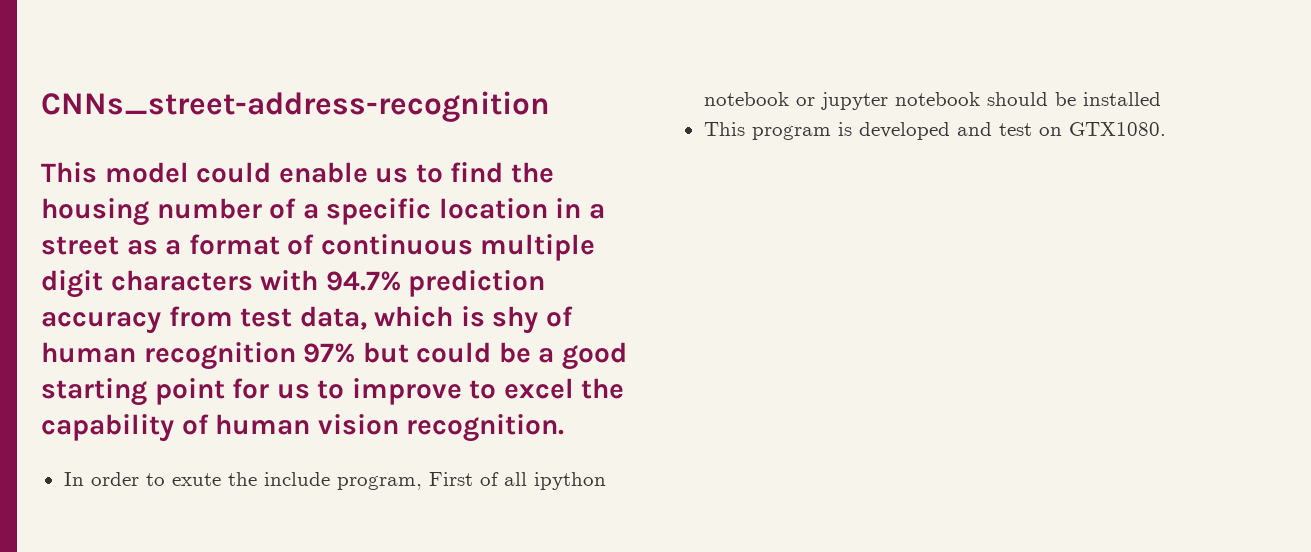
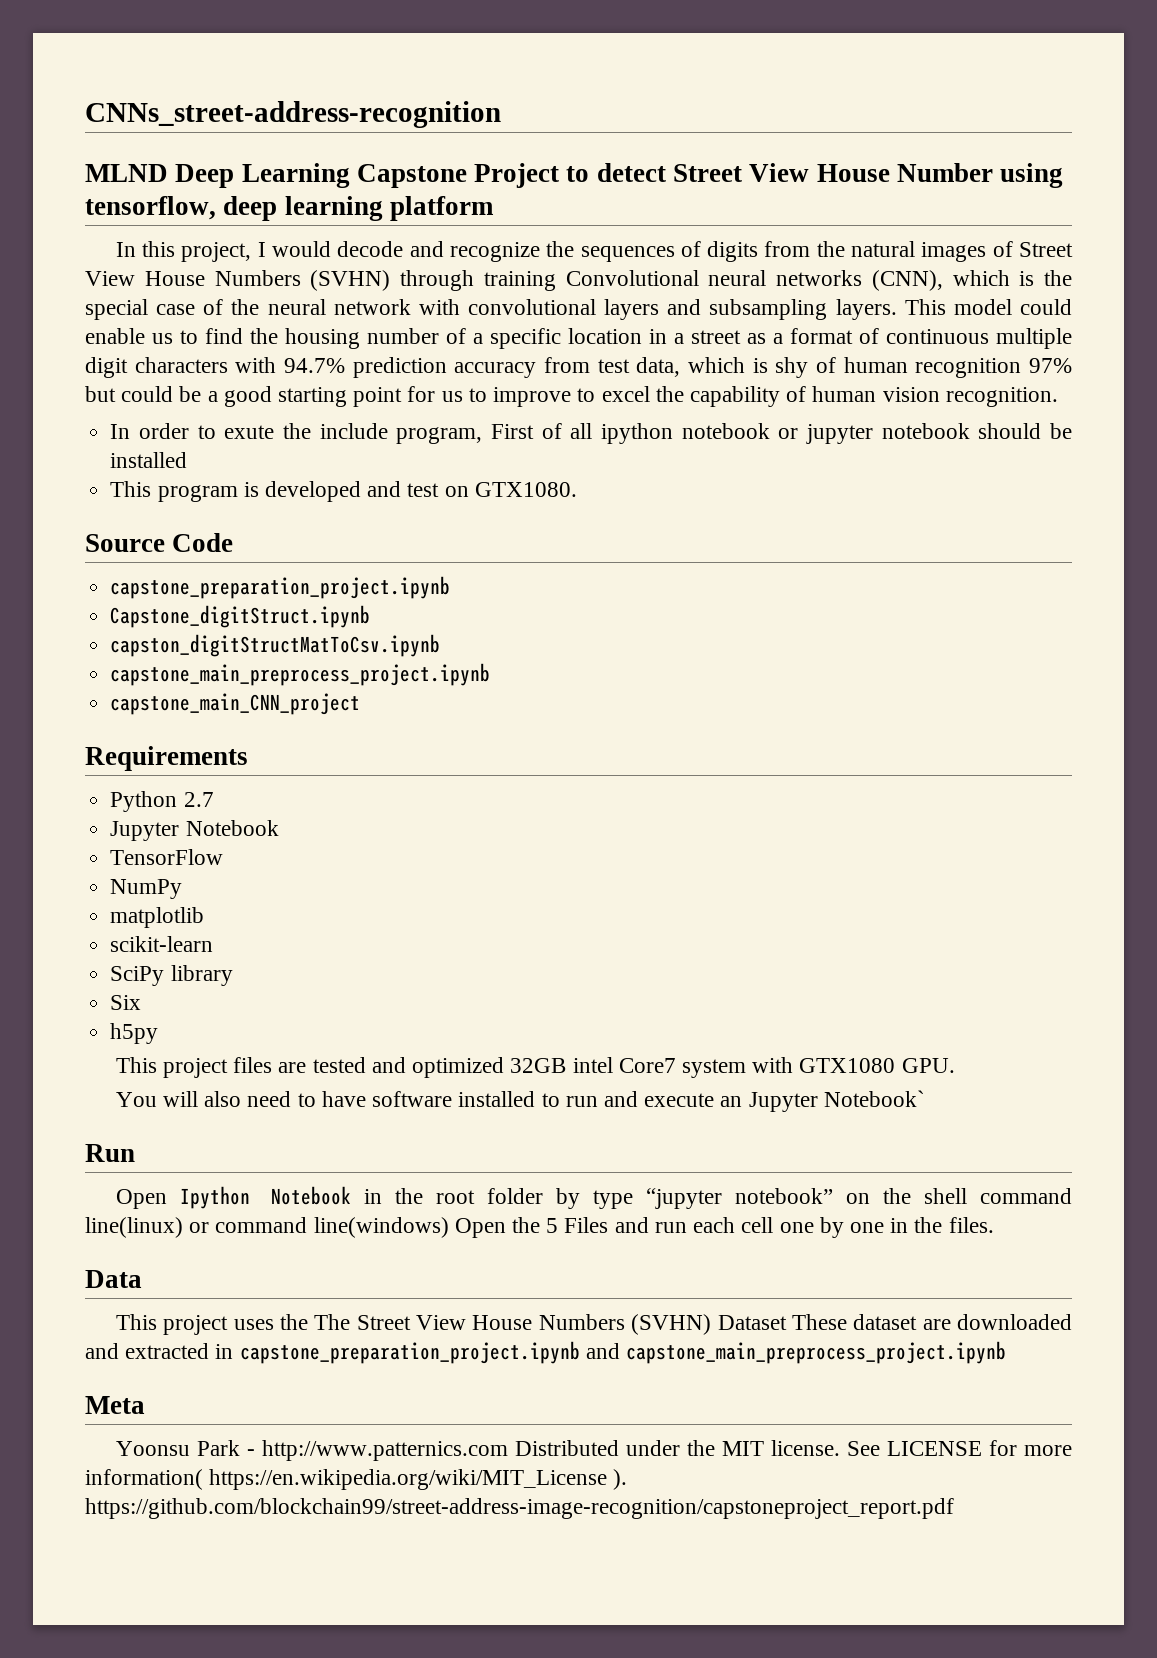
+ MLND Deep Learning Capstone Project to detect Street View House Number using tensorflow, deep learning platform
+ In this project, I would decode and recognize the sequences of digits from the natural images of Street View House Numbers (SVHN) through training Convolutional neural networks (CNN), which is the special case of the neural network with convolutional layers and subsampling layers.
+ Source Code
+ capstone_preparation_project.ipynb
+ Capstone_digitStruct.ipynb
+ capston_digitStructMatToCsv.ipynb
+ capstone_main_preprocess_project.ipynb
+ capstone_main_CNN_project
+ Requirements
+ Python 2.7
+ Jupyter Notebook
+ TensorFlow
+ NumPy
+ matplotlib
+ scikit-learn
+ SciPy library
+ Six
+ h5py
+ This project files are tested and optimized 32GB intel Core7 system with GTX1080 GPU.
+ You will also need to have software installed to run and execute an Jupyter Notebook`
+ Run
+ Open Ipython Notebook in the root folder by type “jupyter notebook” on the shell command line(linux) or command line(windows) Open the 5 Files and run each cell one by one in the files.
+ Data
+ This project uses the The Street View House Numbers (SVHN) Dataset These dataset are downloaded and extracted in capstone_preparation_project.ipynb and capstone_main_preprocess_project.ipynb
+ Meta
+ Yoonsu Park - http://www.patternics.com Distributed under the MIT license. See LICENSE for more information( https://en.wikipedia.org/wiki/MIT_License ). https://github.com/blockchain99/street-address-image-recognition/capstoneproject_report.pdf

